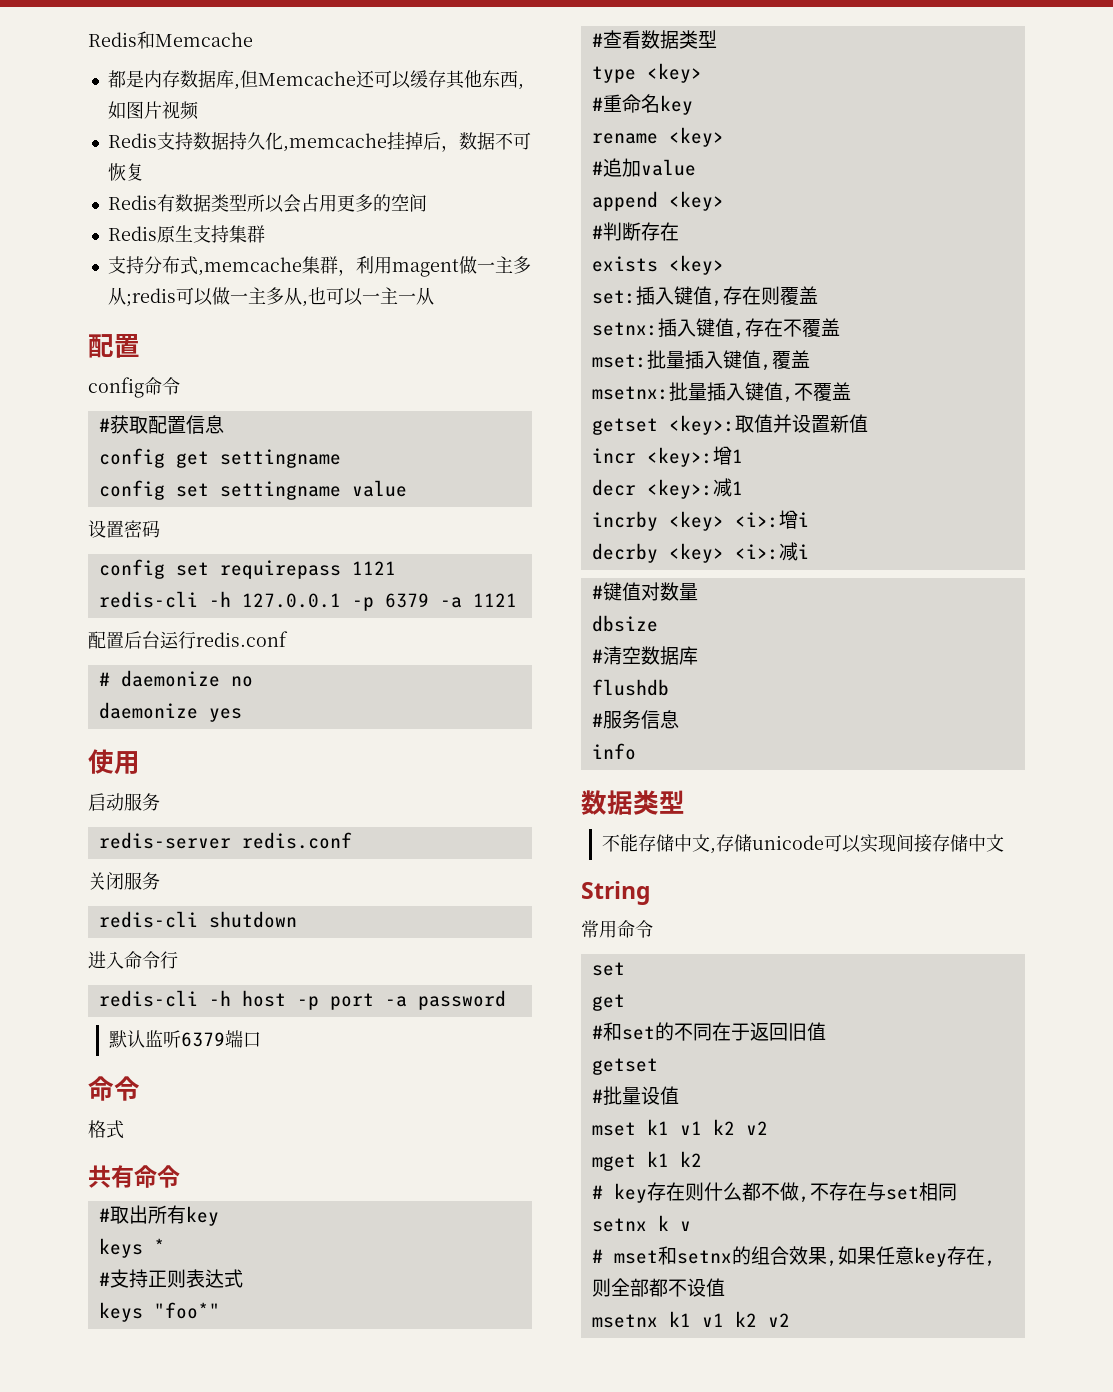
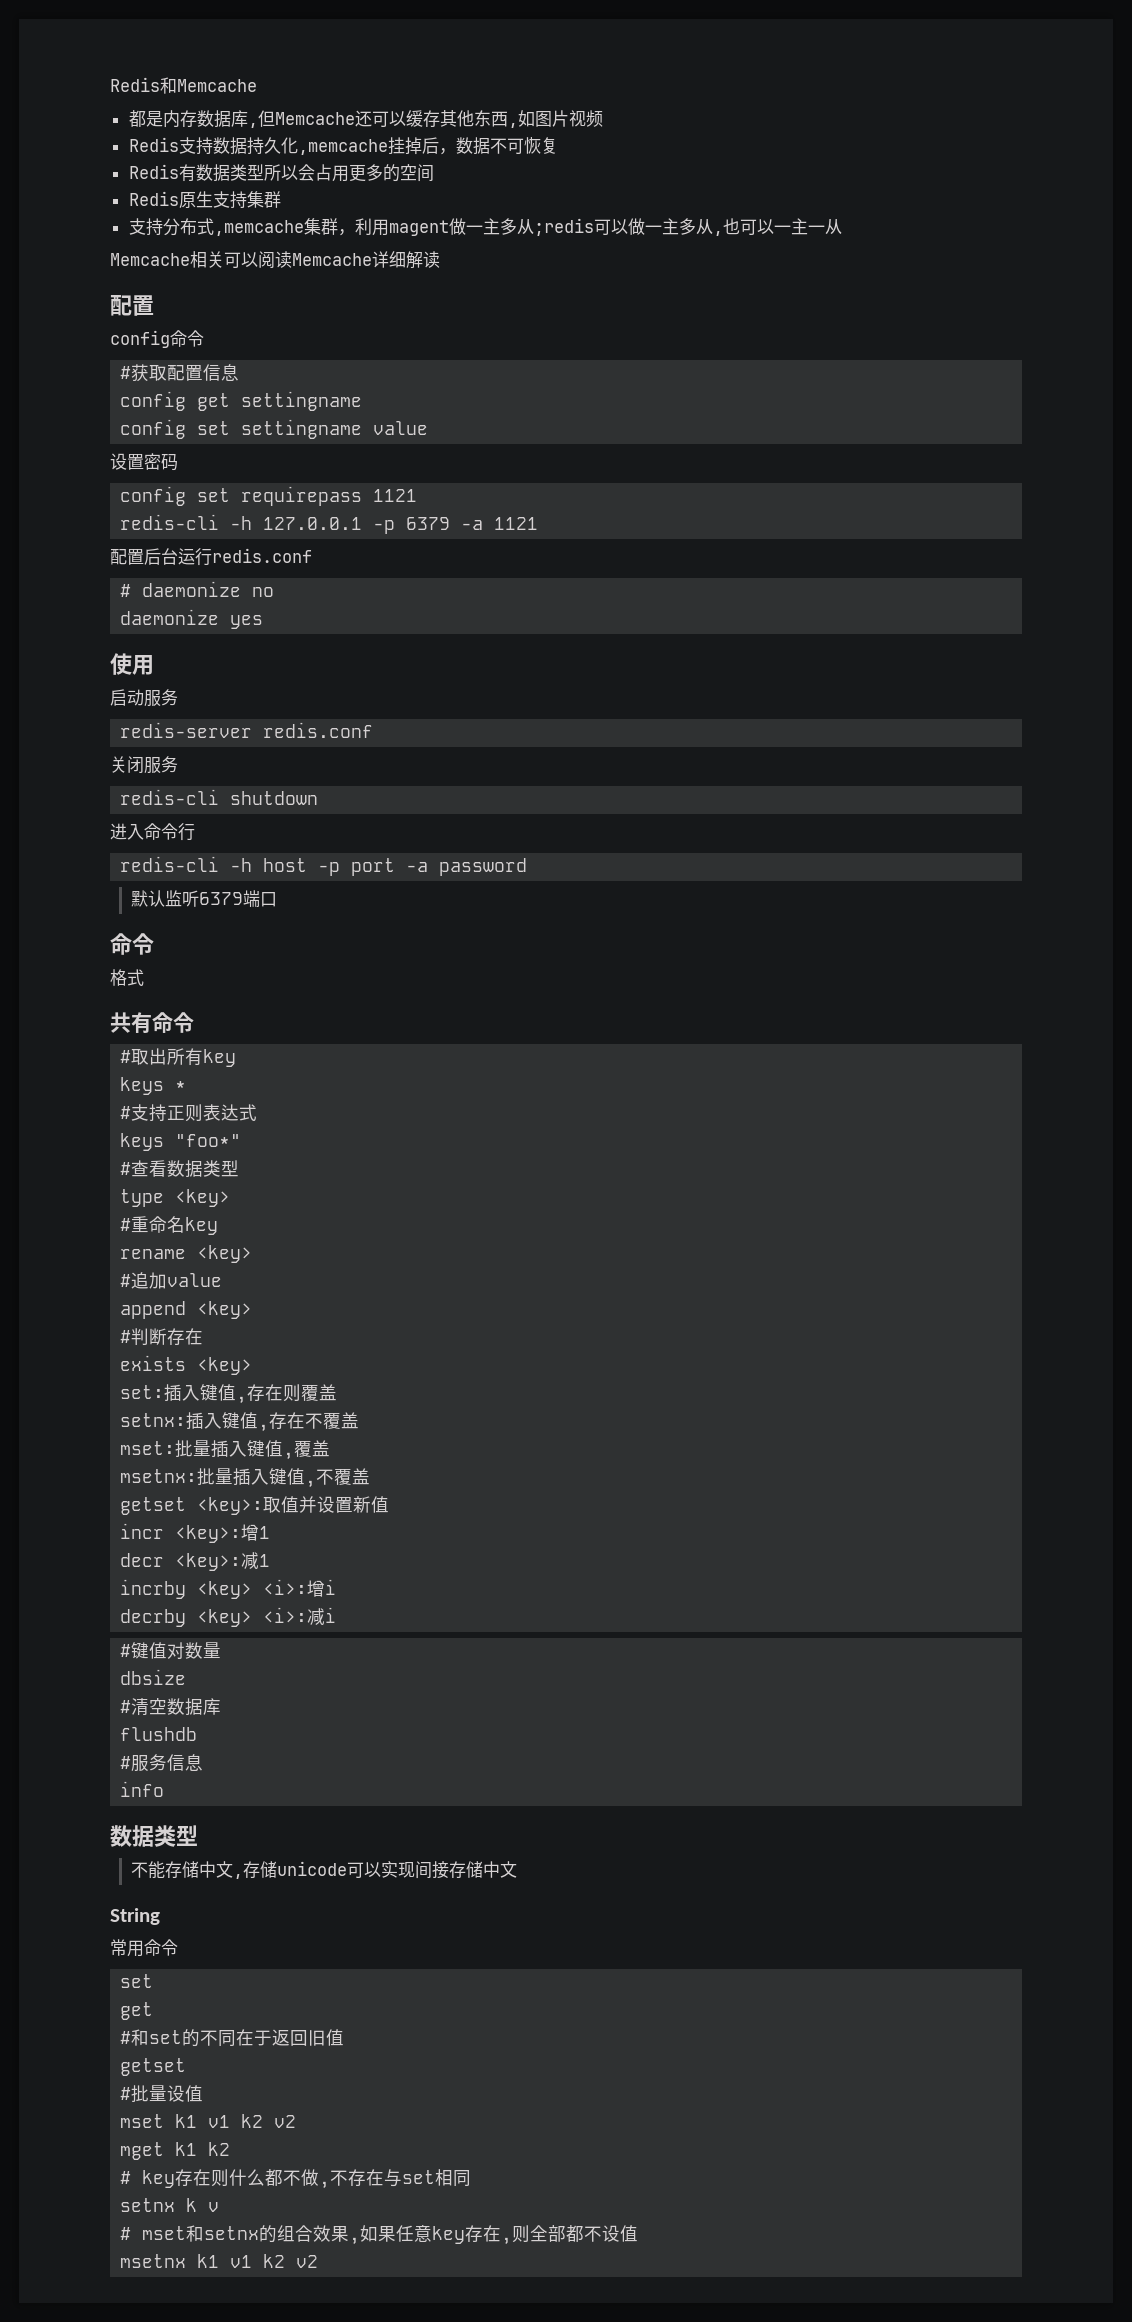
+ Memcache相关可以阅读Memcache详细解读

